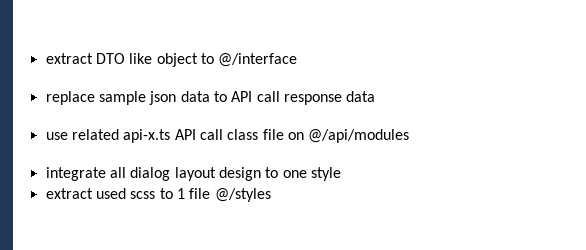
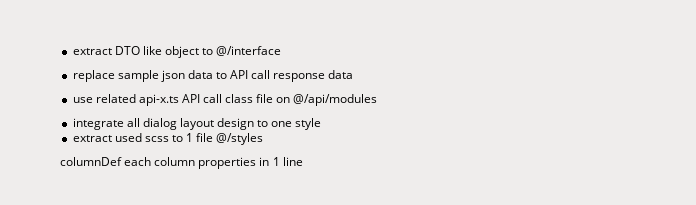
+ columnDef each column properties in 1 line

